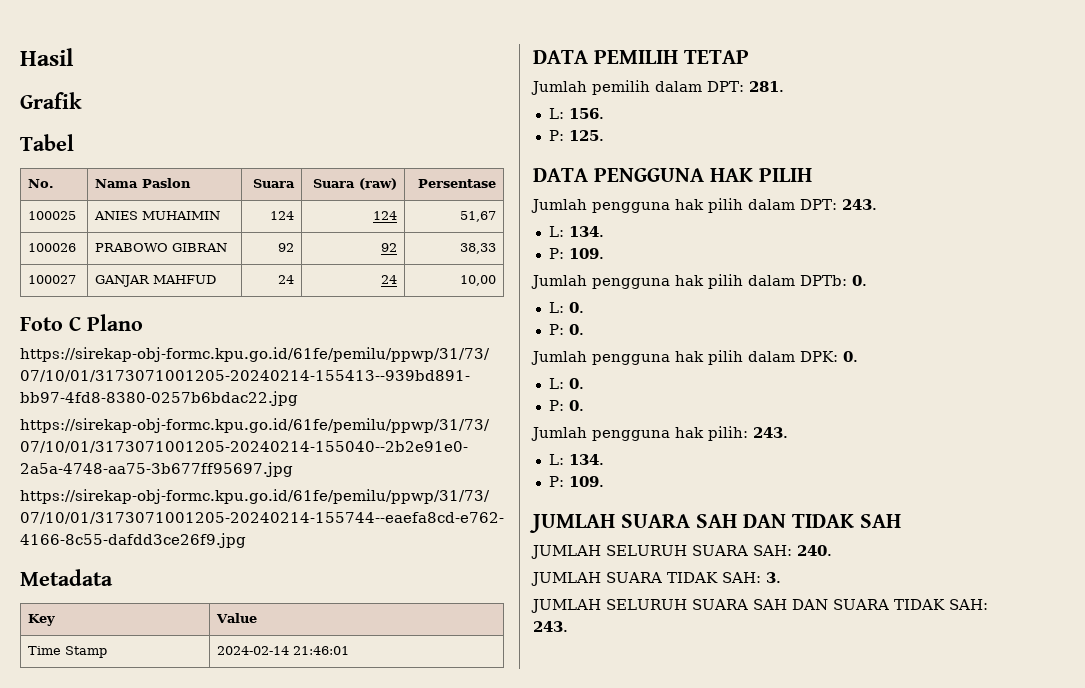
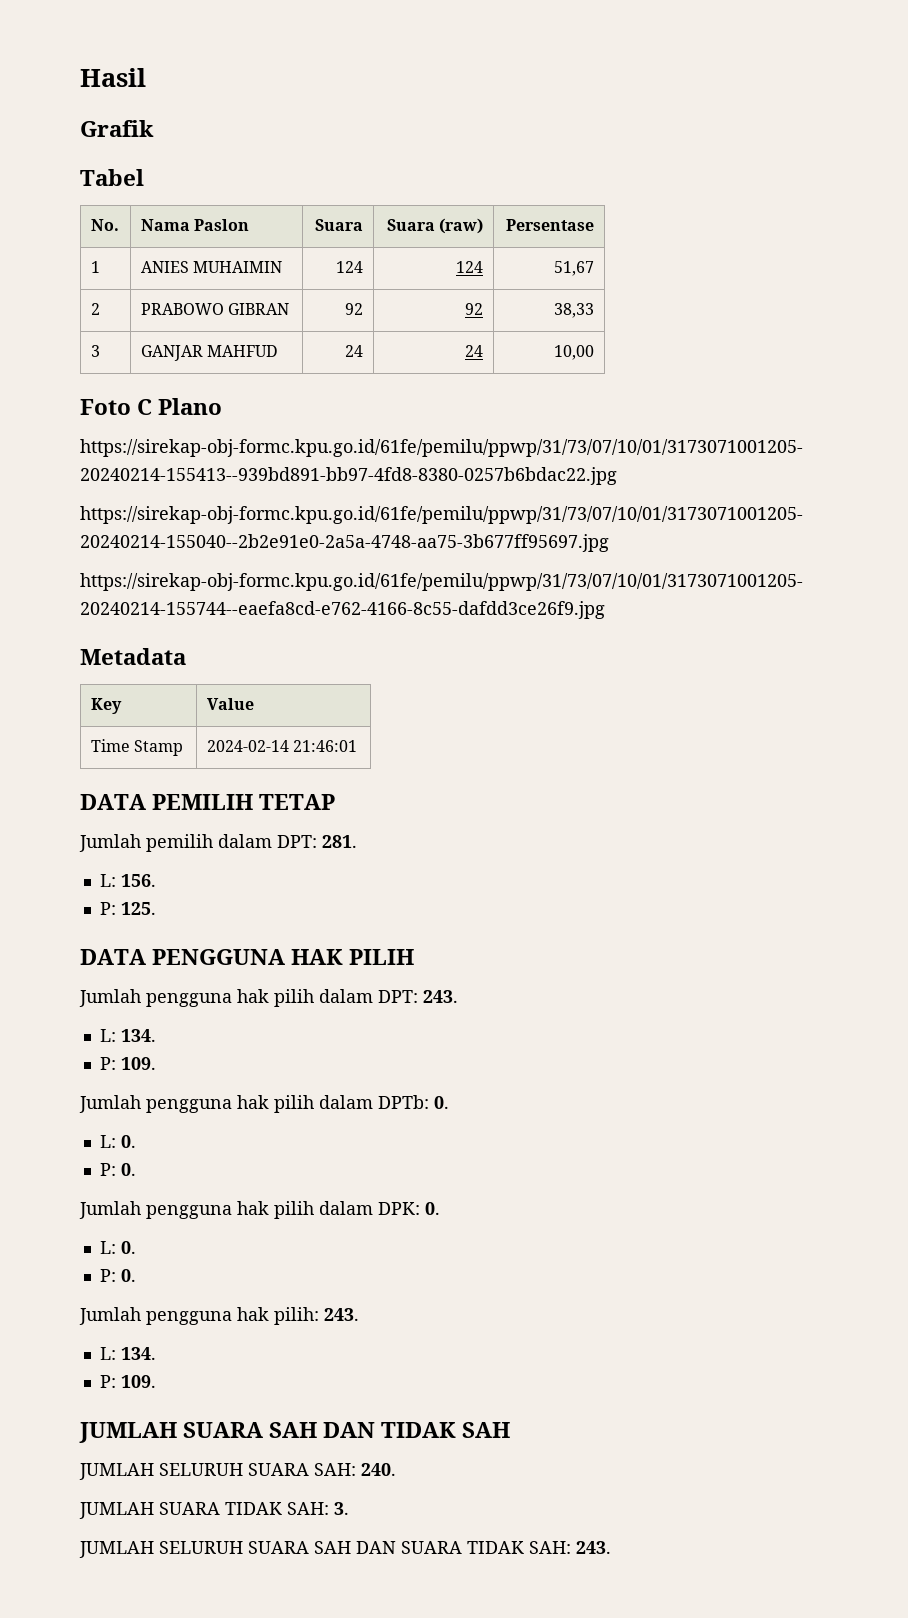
- 100025 | ANIES MUHAIMIN | 124 | 124 | 51,67
+ 1 | ANIES MUHAIMIN | 124 | 124 | 51,67
- 100026 | PRABOWO GIBRAN | 92 | 92 | 38,33
+ 2 | PRABOWO GIBRAN | 92 | 92 | 38,33
- 100027 | GANJAR MAHFUD | 24 | 24 | 10,00
+ 3 | GANJAR MAHFUD | 24 | 24 | 10,00

